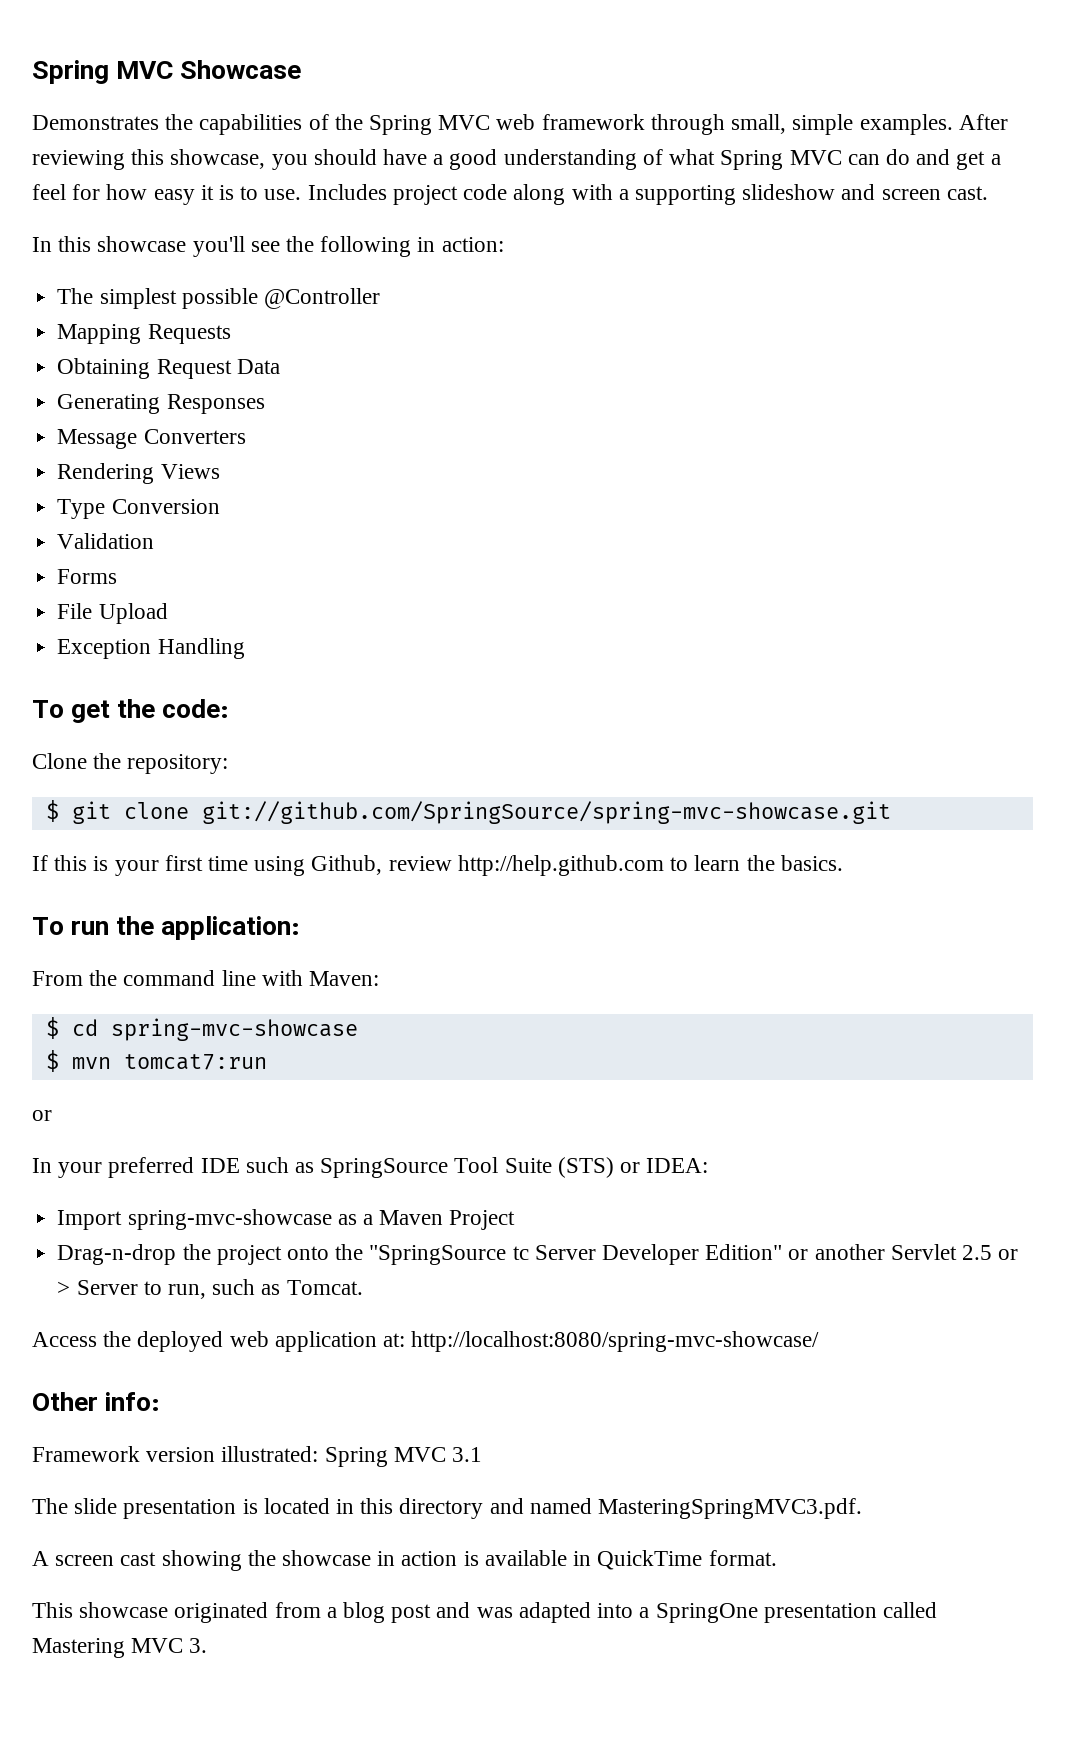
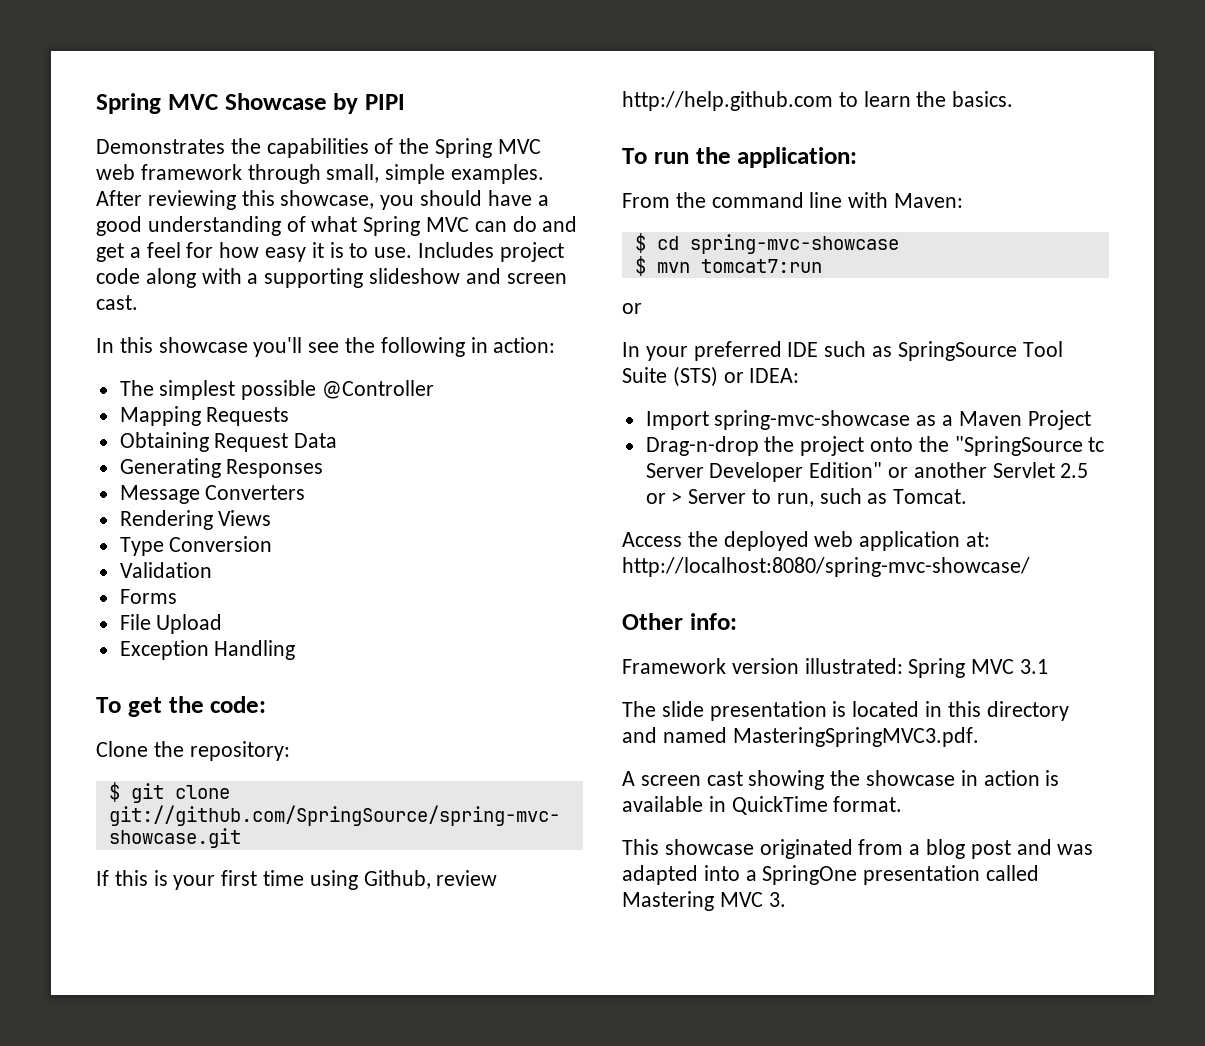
- Spring MVC Showcase
+ Spring MVC Showcase by PIPI

